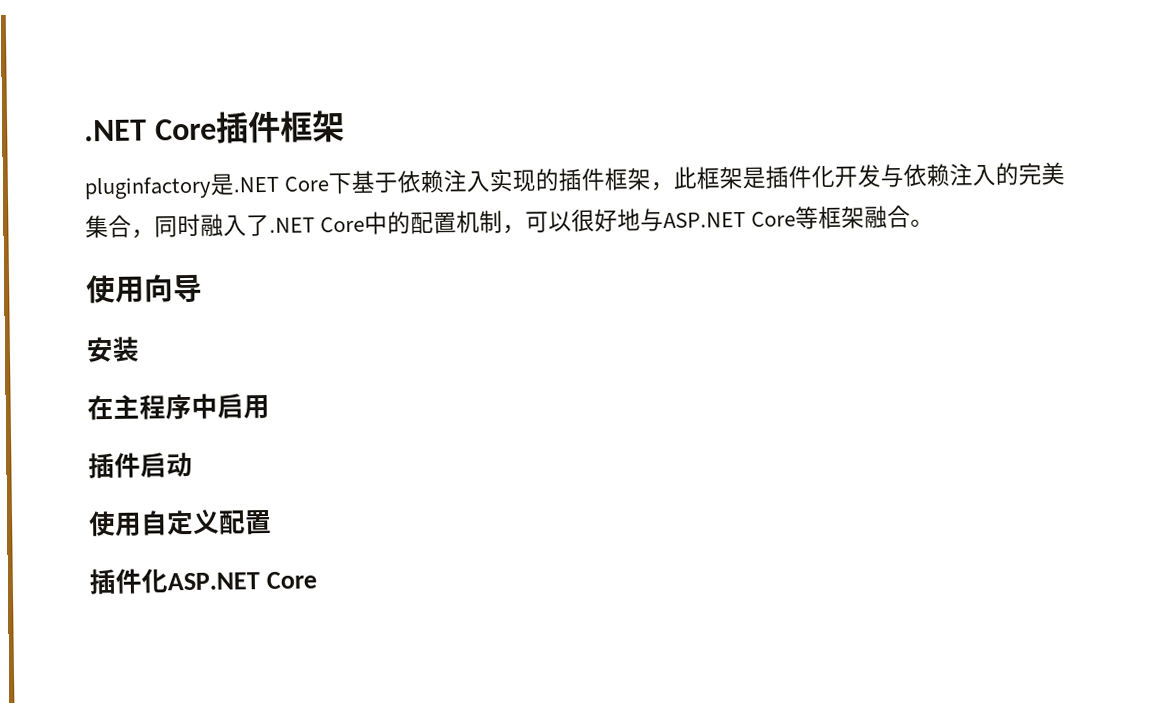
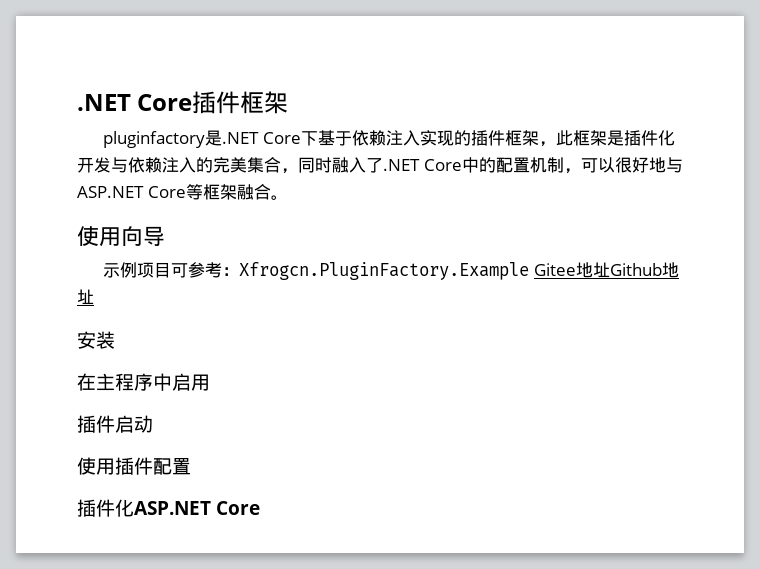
+ 示例项目可参考：Xfrogcn.PluginFactory.Example Gitee地址Github地址
- 使用自定义配置
+ 使用插件配置

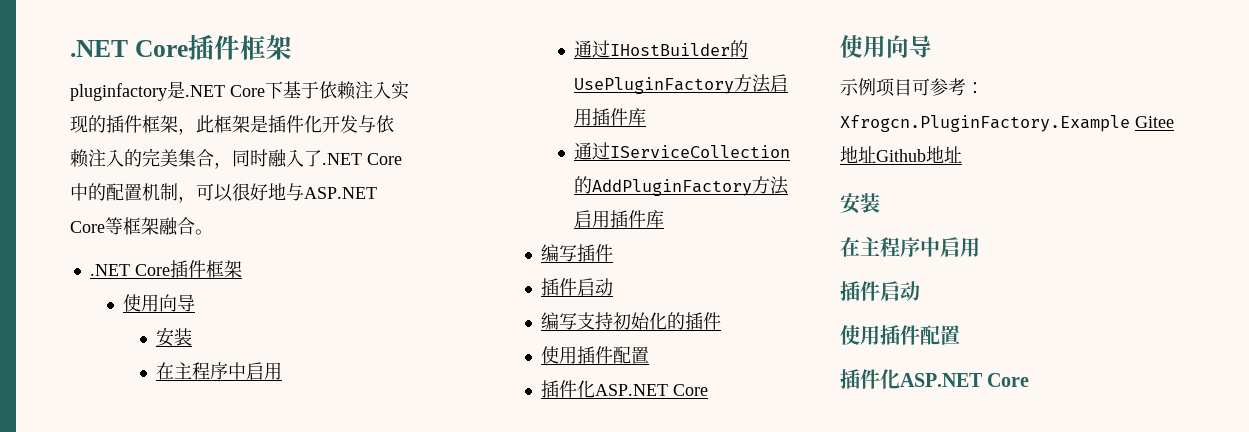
  pluginfactory是.NET Core下基于依赖注入实现的插件框架，此框架是插件化开发与依赖注入的完美集合，同时融入了.NET Core中的配置机制，可以很好地与ASP.NET Core等框架融合。
+ .NET Core插件框架
+ 使用向导
+ 安装
+ 在主程序中启用
+ 通过IHostBuilder的UsePluginFactory方法启用插件库
+ 通过IServiceCollection的AddPluginFactory方法启用插件库
+ 编写插件
+ 插件启动
+ 编写支持初始化的插件
+ 使用插件配置
+ 插件化ASP.NET Core

